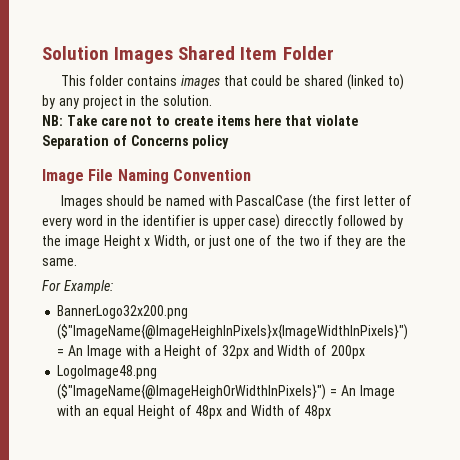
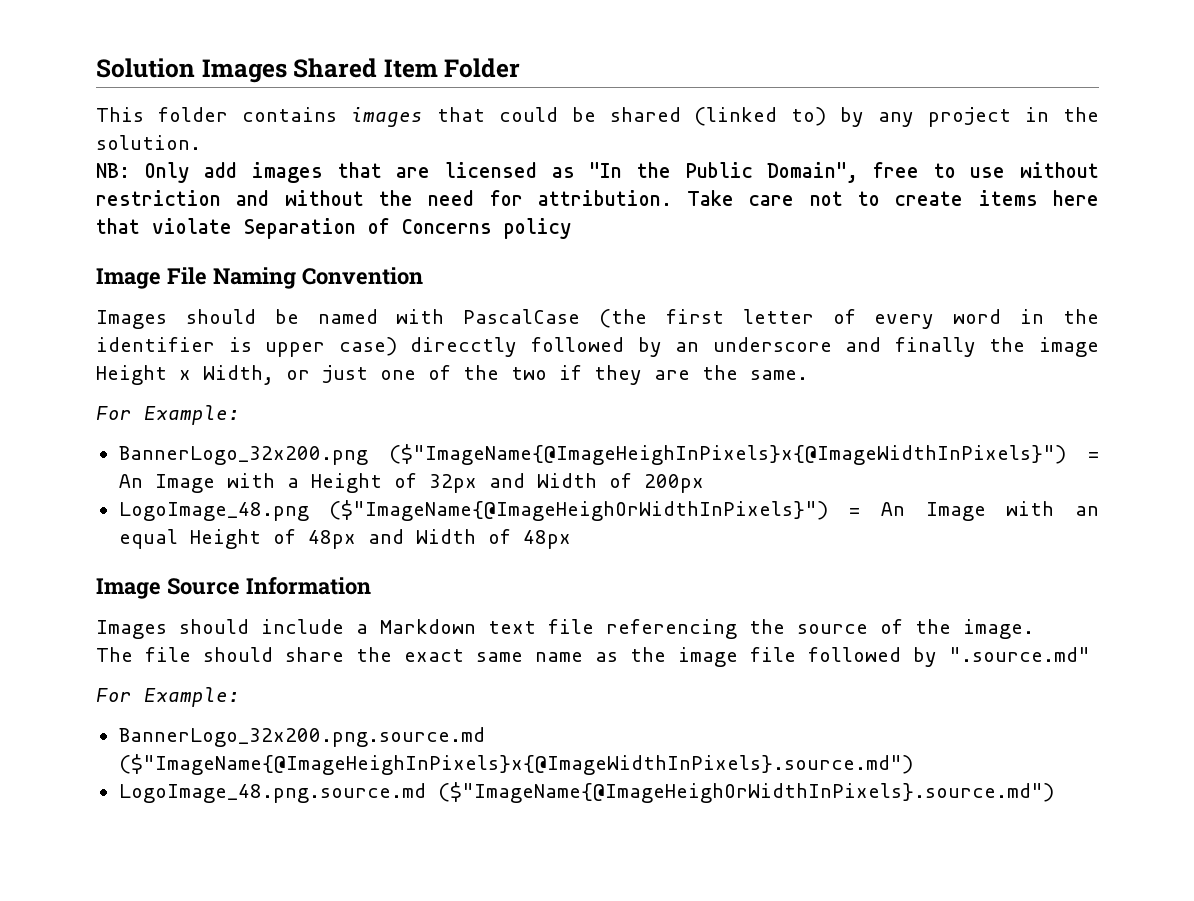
- NB: Take care not to create items here that violate Separation of Concerns policy
+ NB: Only add images that are licensed as "In the Public Domain", free to use without restriction and without the need for attribution. Take care not to create items here that violate Separation of Concerns policy
- Images should be named with PascalCase (the first letter of every word in the identifier is upper case) direcctly followed by the image Height x Width, or just one of the two if they are the same.
+ Images should be named with PascalCase (the first letter of every word in the identifier is upper case) direcctly followed by an underscore and finally the image Height x Width, or just one of the two if they are the same.
- BannerLogo32x200.png ($"ImageName{@ImageHeighInPixels}x{ImageWidthInPixels}") = An Image with a Height of 32px and Width of 200px
+ BannerLogo_32x200.png ($"ImageName{@ImageHeighInPixels}x{@ImageWidthInPixels}") = An Image with a Height of 32px and Width of 200px
- LogoImage48.png ($"ImageName{@ImageHeighOrWidthInPixels}") = An Image with an equal Height of 48px and Width of 48px
+ LogoImage_48.png ($"ImageName{@ImageHeighOrWidthInPixels}") = An Image with an equal Height of 48px and Width of 48px
+ Image Source Information
+ Images should include a Markdown text file referencing the source of the image.
+ The file should share the exact same name as the image file followed by ".source.md"
+ For Example:
+ BannerLogo_32x200.png.source.md ($"ImageName{@ImageHeighInPixels}x{@ImageWidthInPixels}.source.md")
+ LogoImage_48.png.source.md ($"ImageName{@ImageHeighOrWidthInPixels}.source.md")

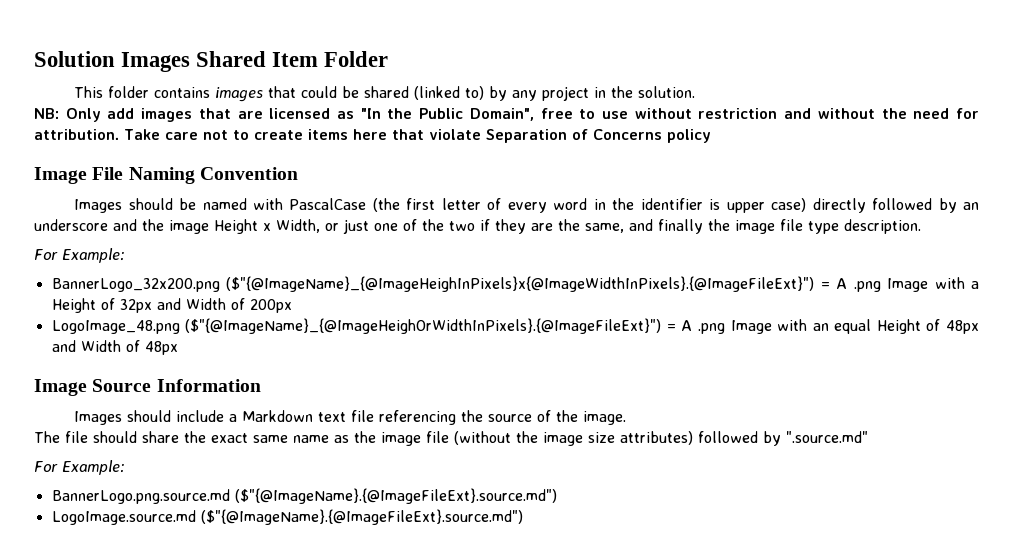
- Images should be named with PascalCase (the first letter of every word in the identifier is upper case) direcctly followed by an underscore and finally the image Height x Width, or just one of the two if they are the same.
+ Images should be named with PascalCase (the first letter of every word in the identifier is upper case) directly followed by an underscore and the image Height x Width, or just one of the two if they are the same, and finally the image file type description.
- BannerLogo_32x200.png ($"ImageName{@ImageHeighInPixels}x{@ImageWidthInPixels}") = An Image with a Height of 32px and Width of 200px
+ BannerLogo_32x200.png ($"{@ImageName}_{@ImageHeighInPixels}x{@ImageWidthInPixels}.{@ImageFileExt}") = A .png Image with a Height of 32px and Width of 200px
- LogoImage_48.png ($"ImageName{@ImageHeighOrWidthInPixels}") = An Image with an equal Height of 48px and Width of 48px
+ LogoImage_48.png ($"{@ImageName}_{@ImageHeighOrWidthInPixels}.{@ImageFileExt}") = A .png Image with an equal Height of 48px and Width of 48px
- The file should share the exact same name as the image file followed by ".source.md"
+ The file should share the exact same name as the image file (without the image size attributes) followed by ".source.md"
- BannerLogo_32x200.png.source.md ($"ImageName{@ImageHeighInPixels}x{@ImageWidthInPixels}.source.md")
- LogoImage_48.png.source.md ($"ImageName{@ImageHeighOrWidthInPixels}.source.md")
+ BannerLogo.png.source.md ($"{@ImageName}.{@ImageFileExt}.source.md")
+ LogoImage.source.md ($"{@ImageName}.{@ImageFileExt}.source.md")

